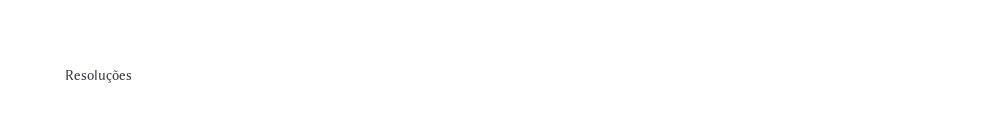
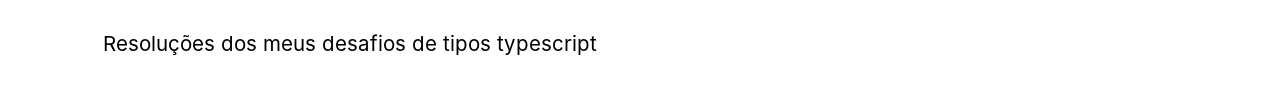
- Resoluções
+ Resoluções dos meus desafios de tipos typescript

